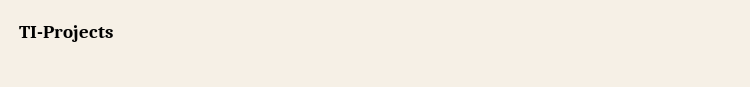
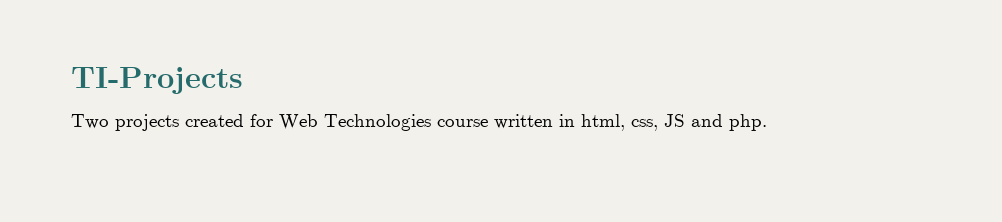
+ Two projects created for Web Technologies course written in html, css, JS and php.

